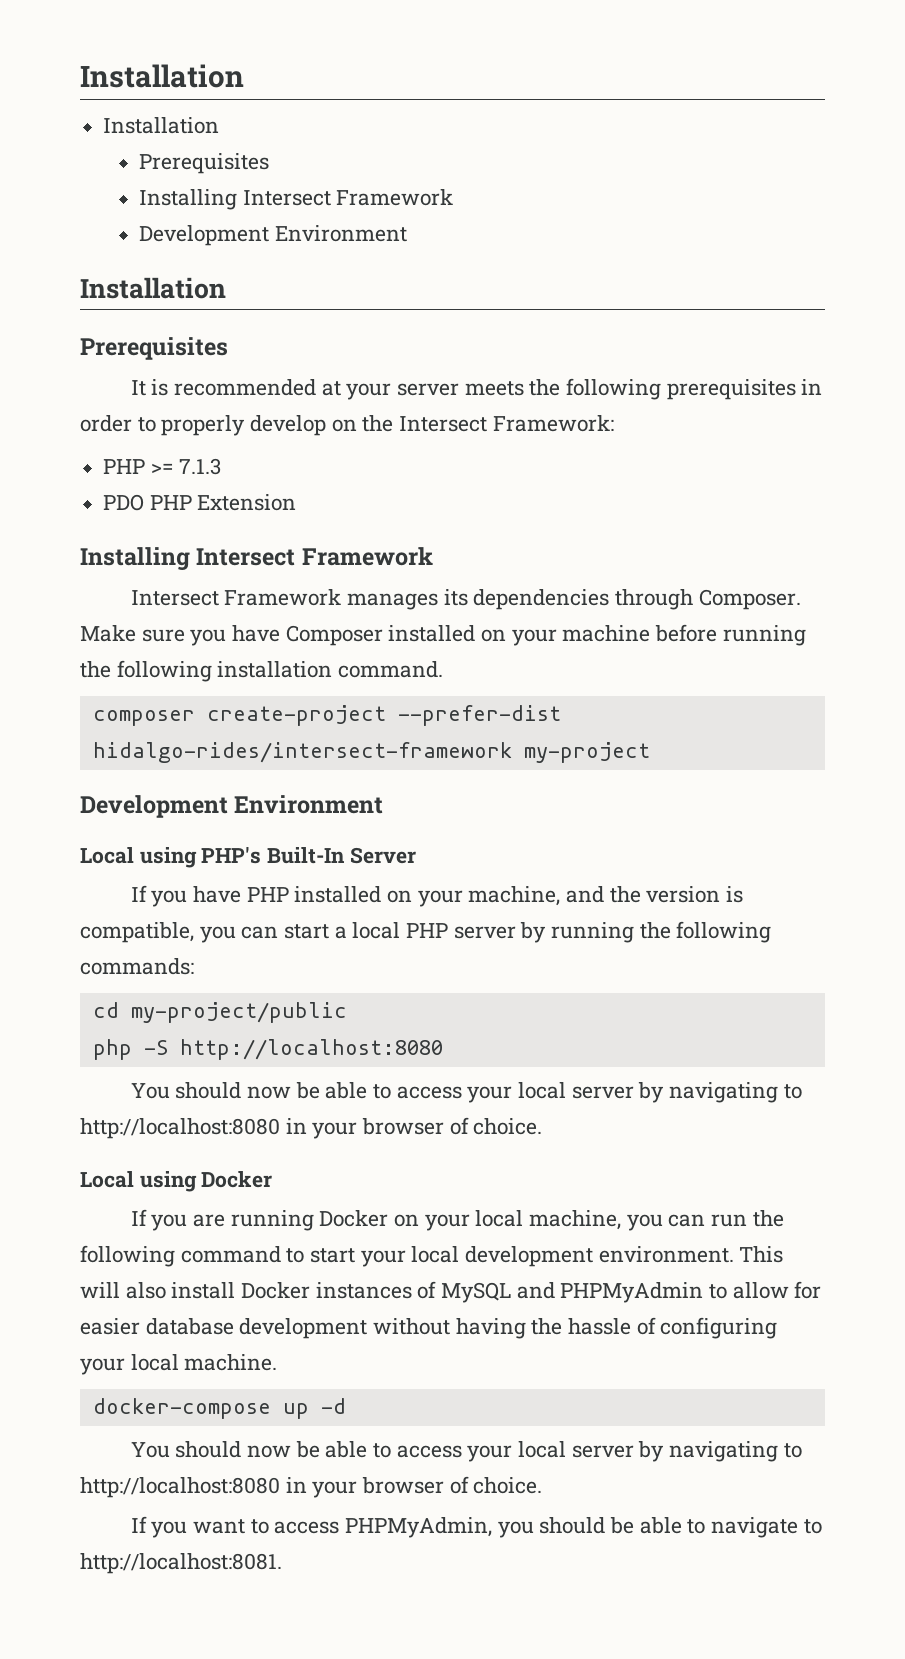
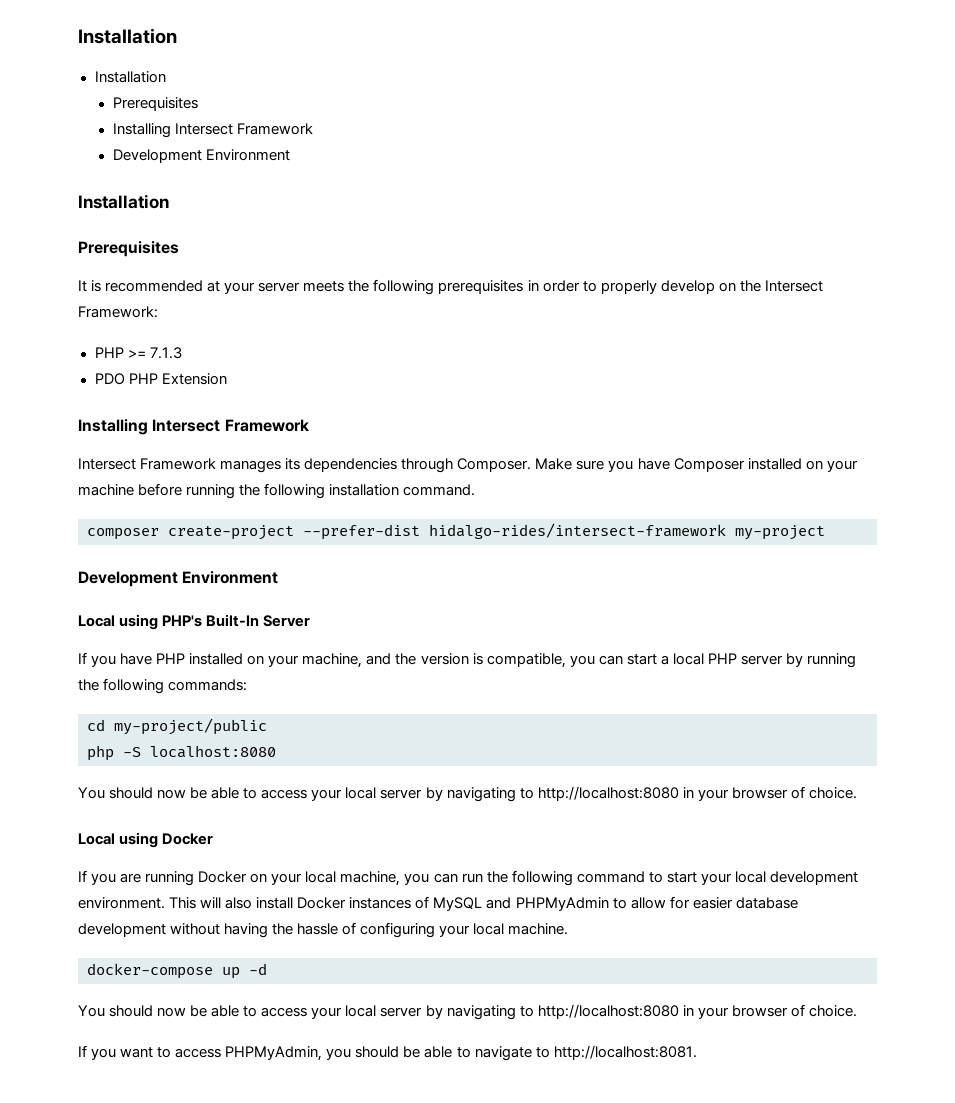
- php -S http://localhost:8080
+ php -S localhost:8080

